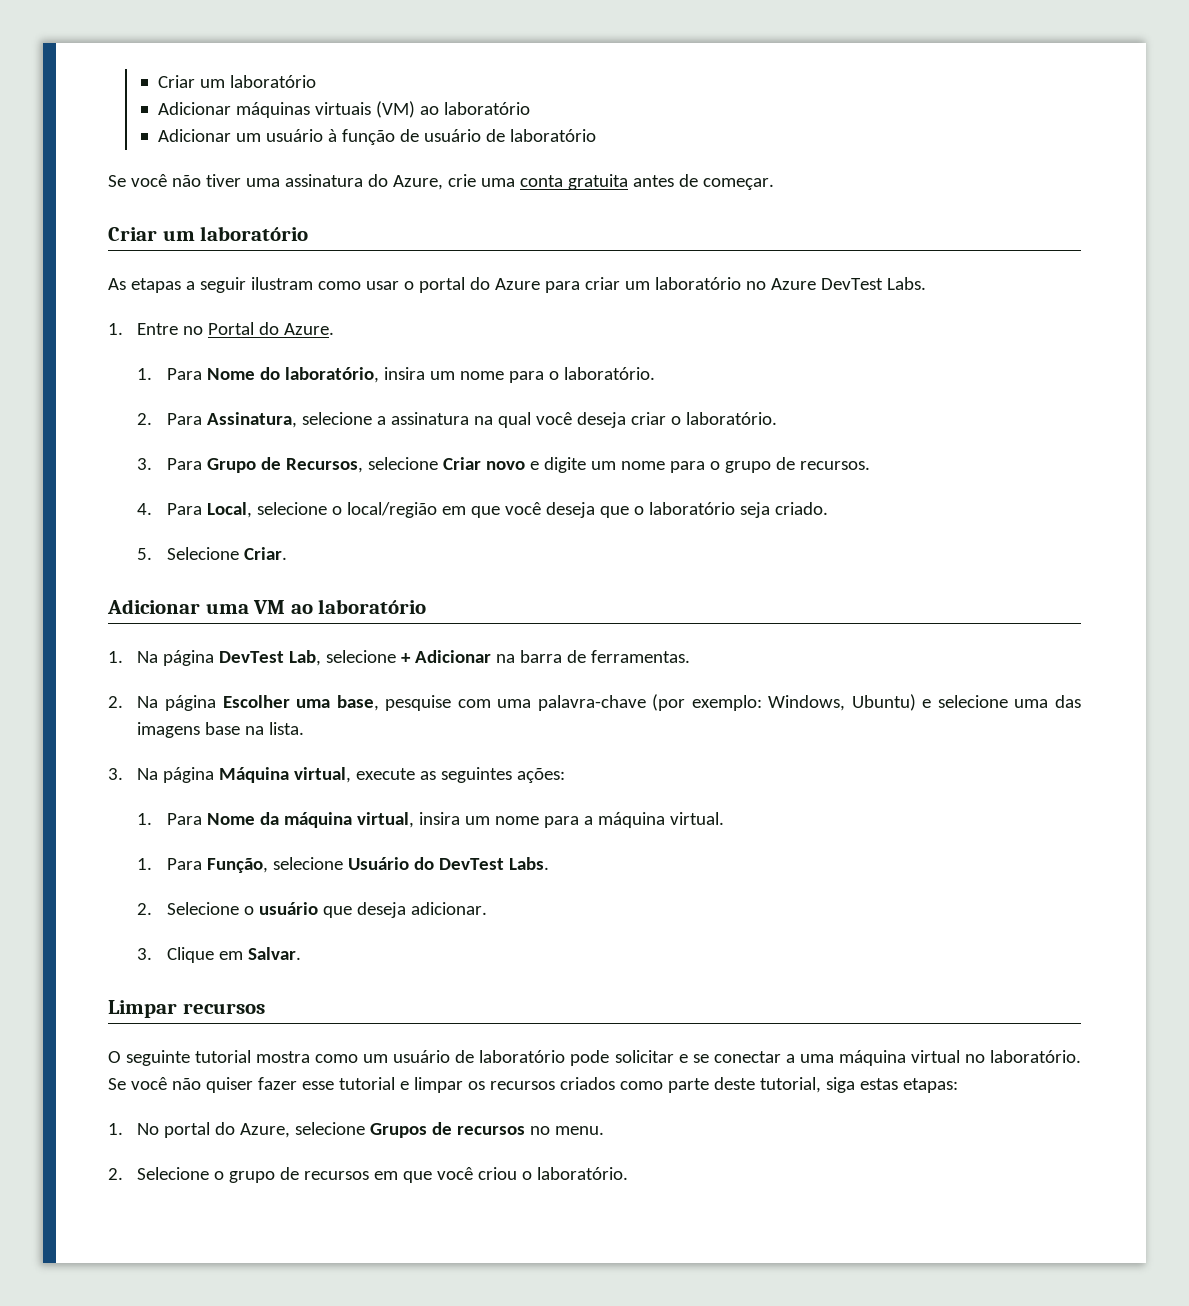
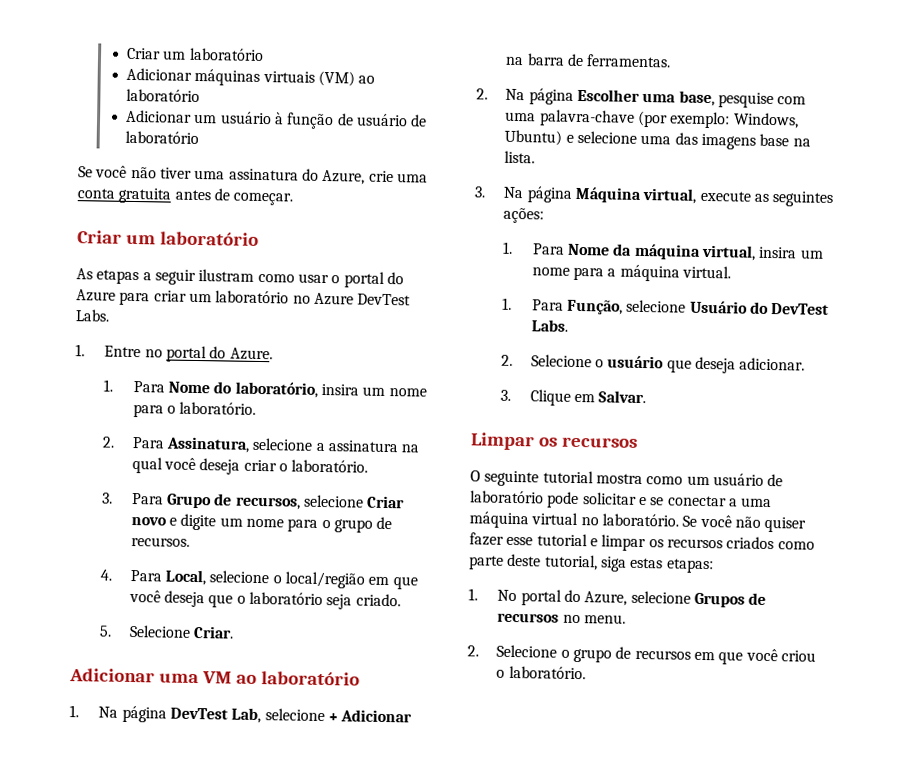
- 1. Entre no Portal do Azure.
+ 1. Entre no portal do Azure.
- 3. Para Grupo de Recursos, selecione Criar novo e digite um nome para o grupo de recursos.
+ 3. Para Grupo de recursos, selecione Criar novo e digite um nome para o grupo de recursos.
- Limpar recursos
+ Limpar os recursos

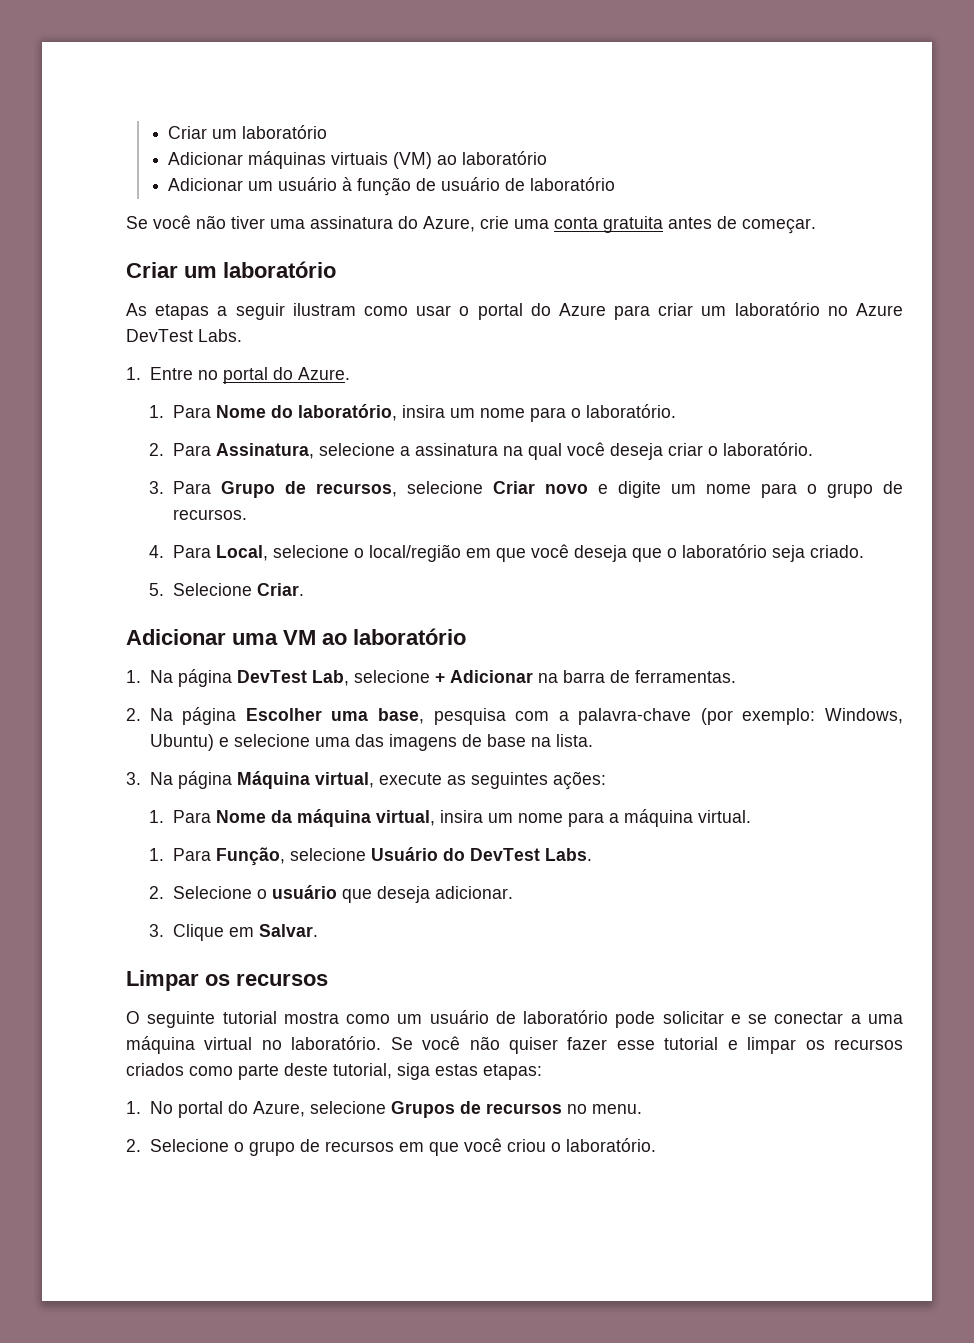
- 2. Na página Escolher uma base, pesquise com uma palavra-chave (por exemplo: Windows, Ubuntu) e selecione uma das imagens base na lista.
+ 2. Na página Escolher uma base, pesquisa com a palavra-chave (por exemplo: Windows, Ubuntu) e selecione uma das imagens de base na lista.

